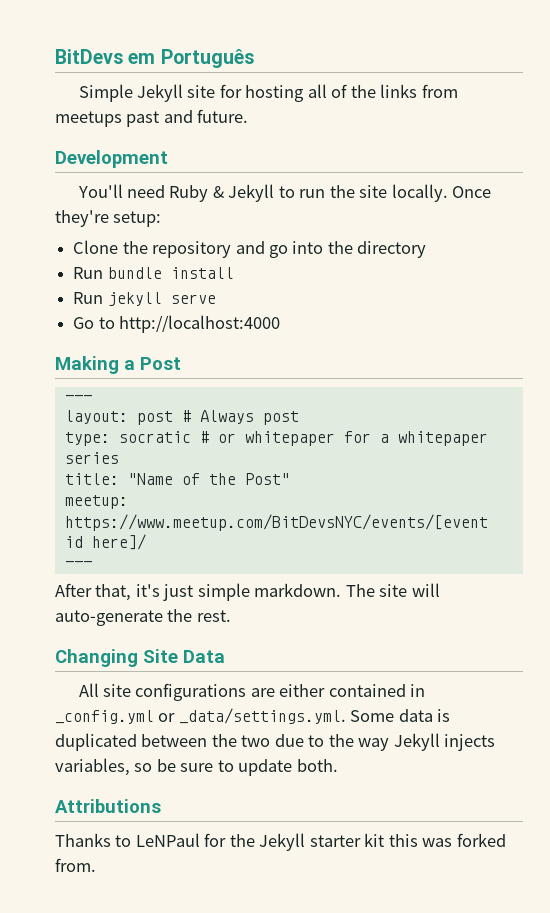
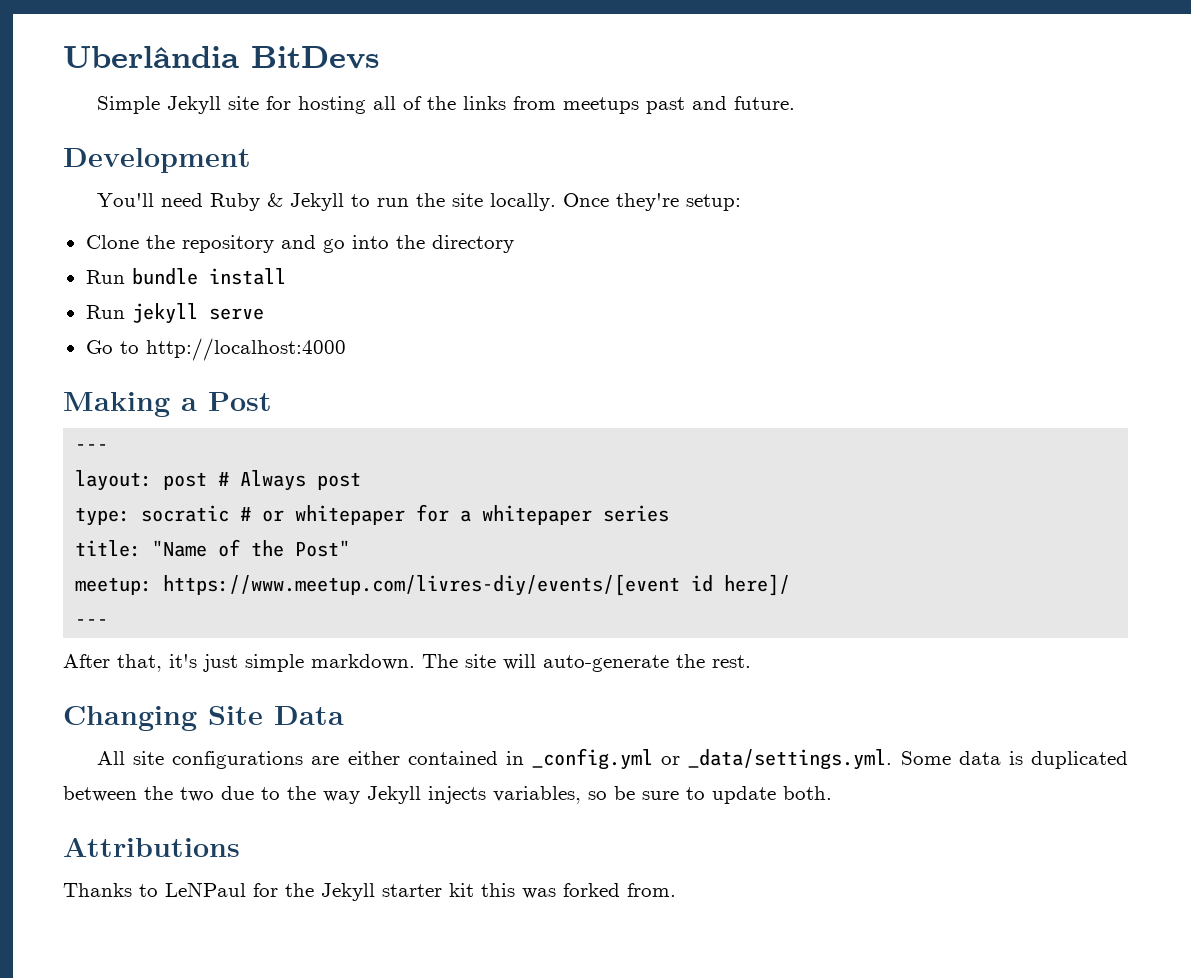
- BitDevs em Português
+ Uberlândia BitDevs
- meetup: https://www.meetup.com/BitDevsNYC/events/[event id here]/
+ meetup: https://www.meetup.com/livres-diy/events/[event id here]/

